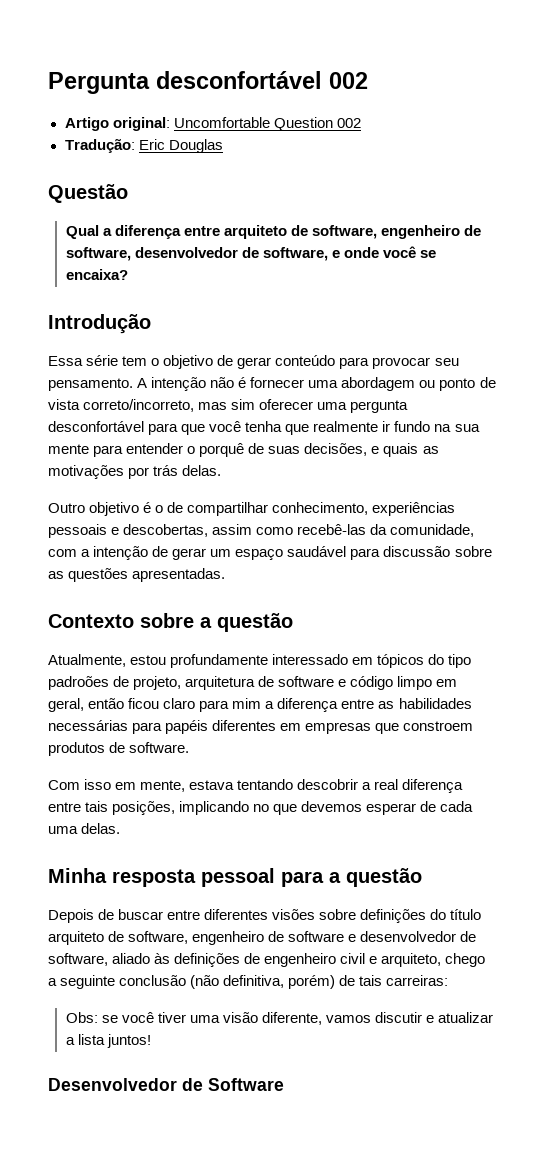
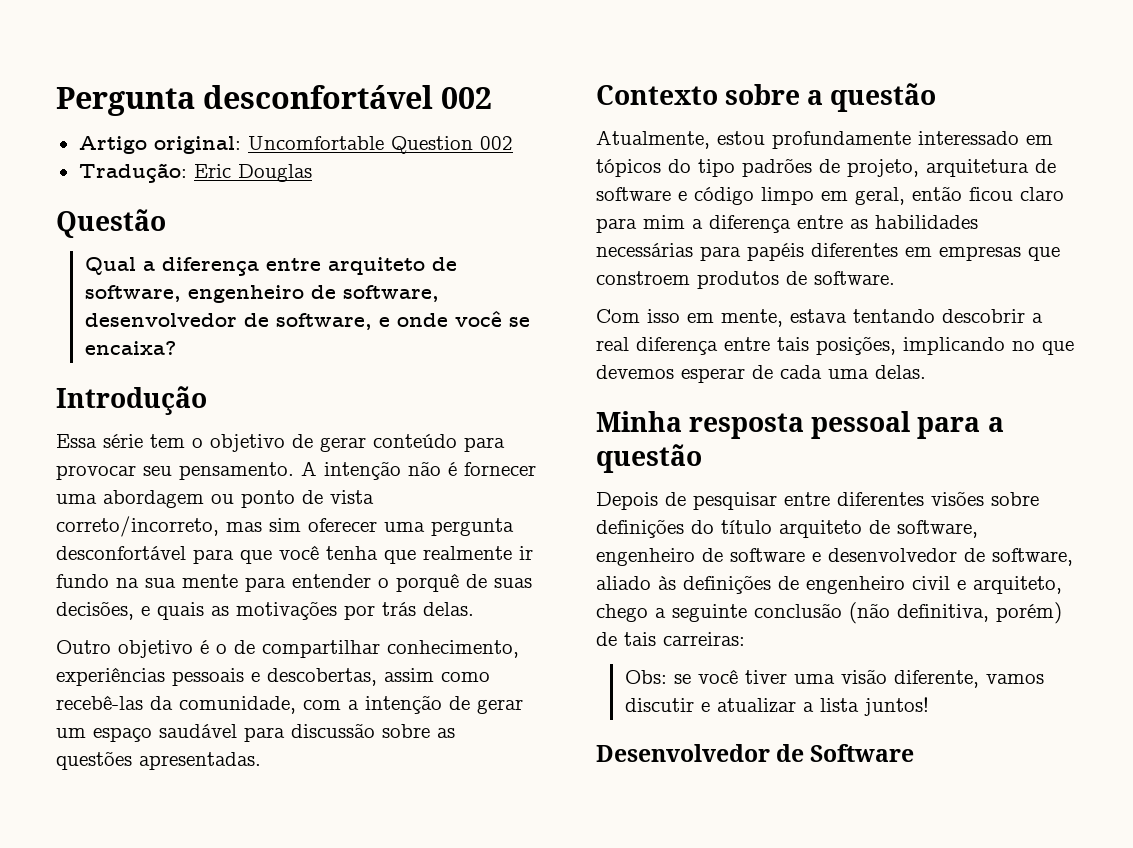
- Atualmente, estou profundamente interessado em tópicos do tipo padroões de projeto, arquitetura de software e código limpo em geral, então ficou claro para mim a diferença entre as habilidades necessárias para papéis diferentes em empresas que constroem produtos de software.
+ Atualmente, estou profundamente interessado em tópicos do tipo padrões de projeto, arquitetura de software e código limpo em geral, então ficou claro para mim a diferença entre as habilidades necessárias para papéis diferentes em empresas que constroem produtos de software.
- Depois de buscar entre diferentes visões sobre definições do título arquiteto de software, engenheiro de software e desenvolvedor de software, aliado às definições de engenheiro civil e arquiteto, chego a seguinte conclusão (não definitiva, porém) de tais carreiras:
+ Depois de pesquisar entre diferentes visões sobre definições do título arquiteto de software, engenheiro de software e desenvolvedor de software, aliado às definições de engenheiro civil e arquiteto, chego a seguinte conclusão (não definitiva, porém) de tais carreiras:

